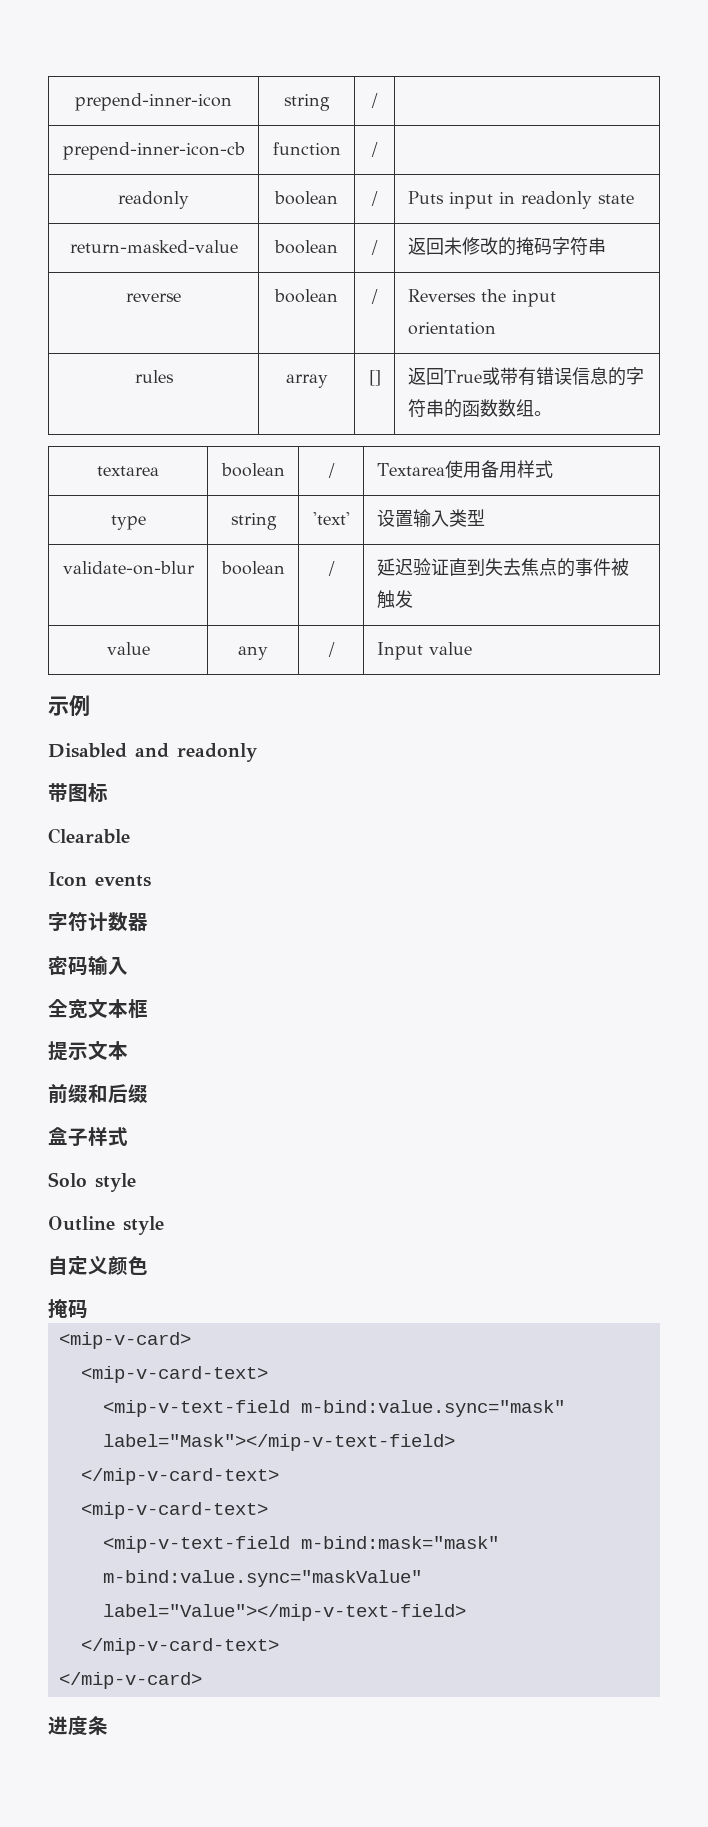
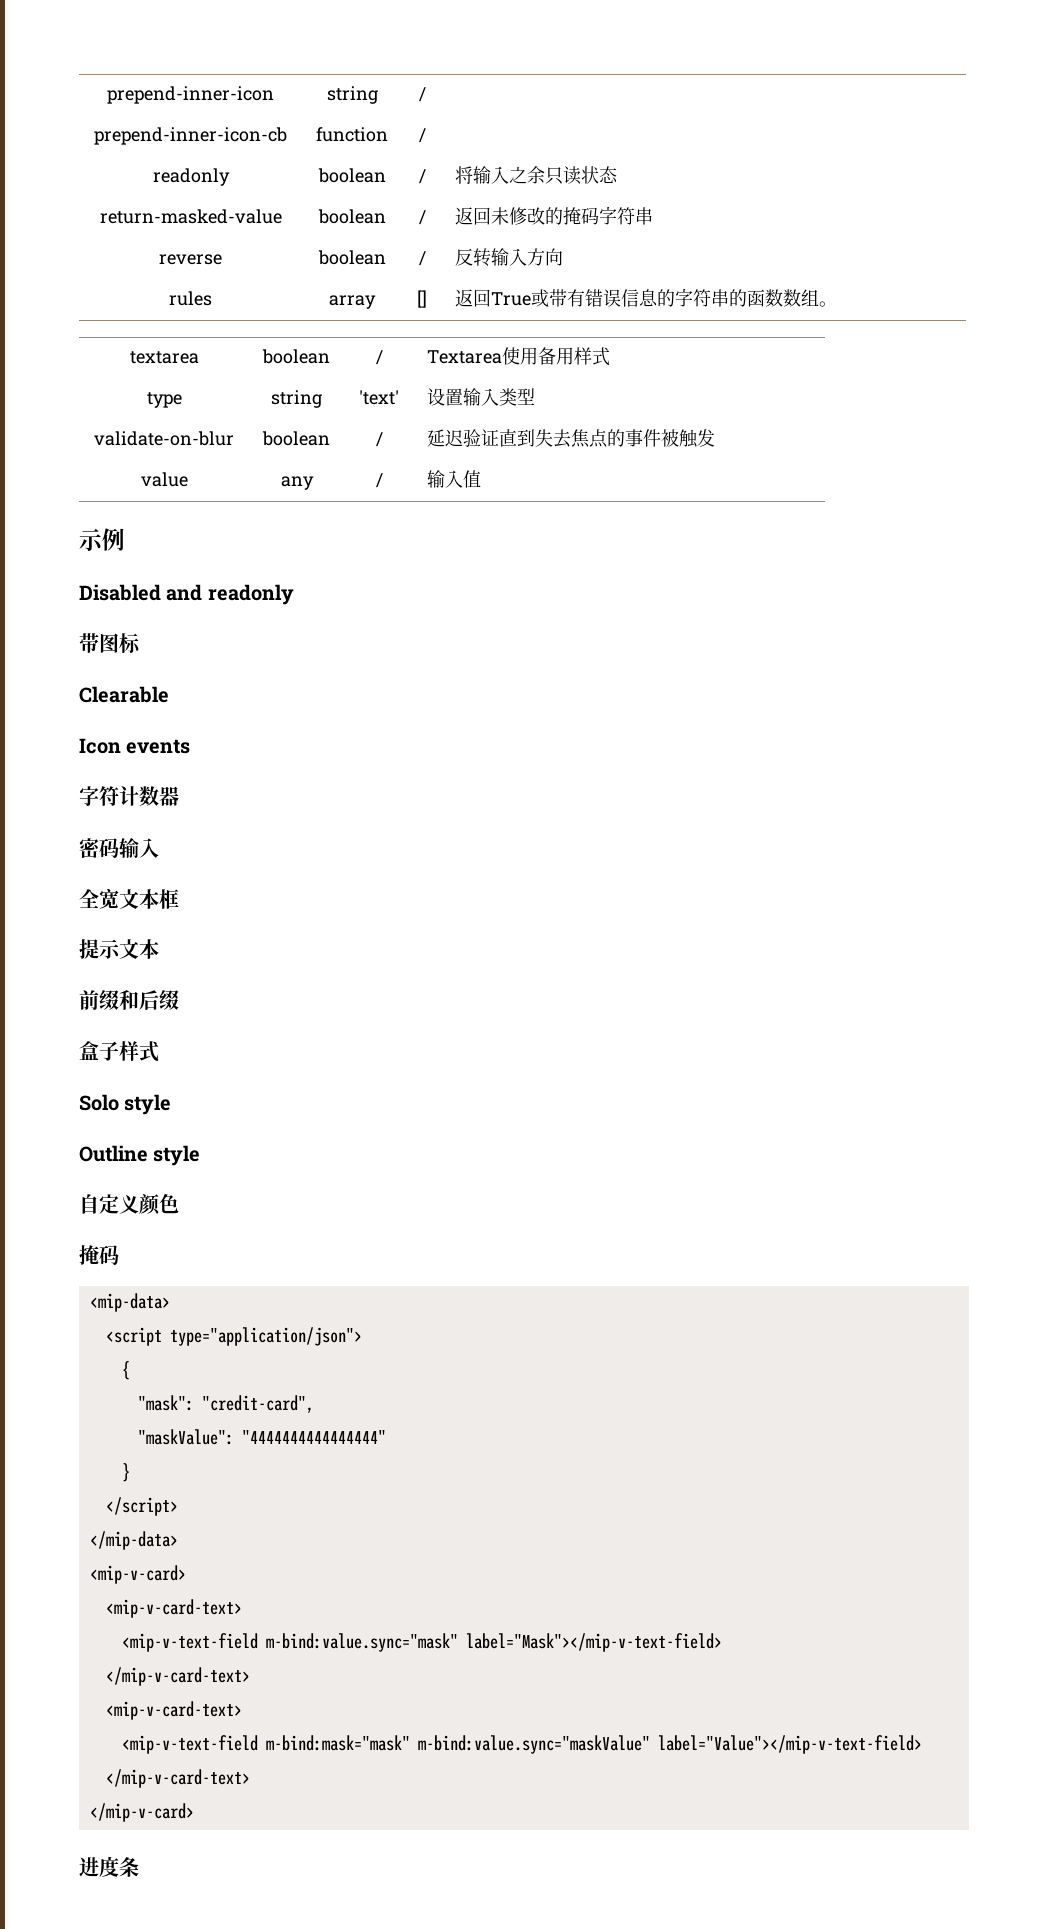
- readonly | boolean | / | Puts input in readonly state
+ readonly | boolean | / | 将输入之余只读状态
- reverse | boolean | / | Reverses the input orientation
+ reverse | boolean | / | 反转输入方向
- value | any | / | Input value
+ value | any | / | 输入值
+ <mip-data>
+ <script type="application/json">
+ {
+ "mask": "credit-card",
+ "maskValue": "4444444444444444"
+ }
+ </script>
+ </mip-data>

